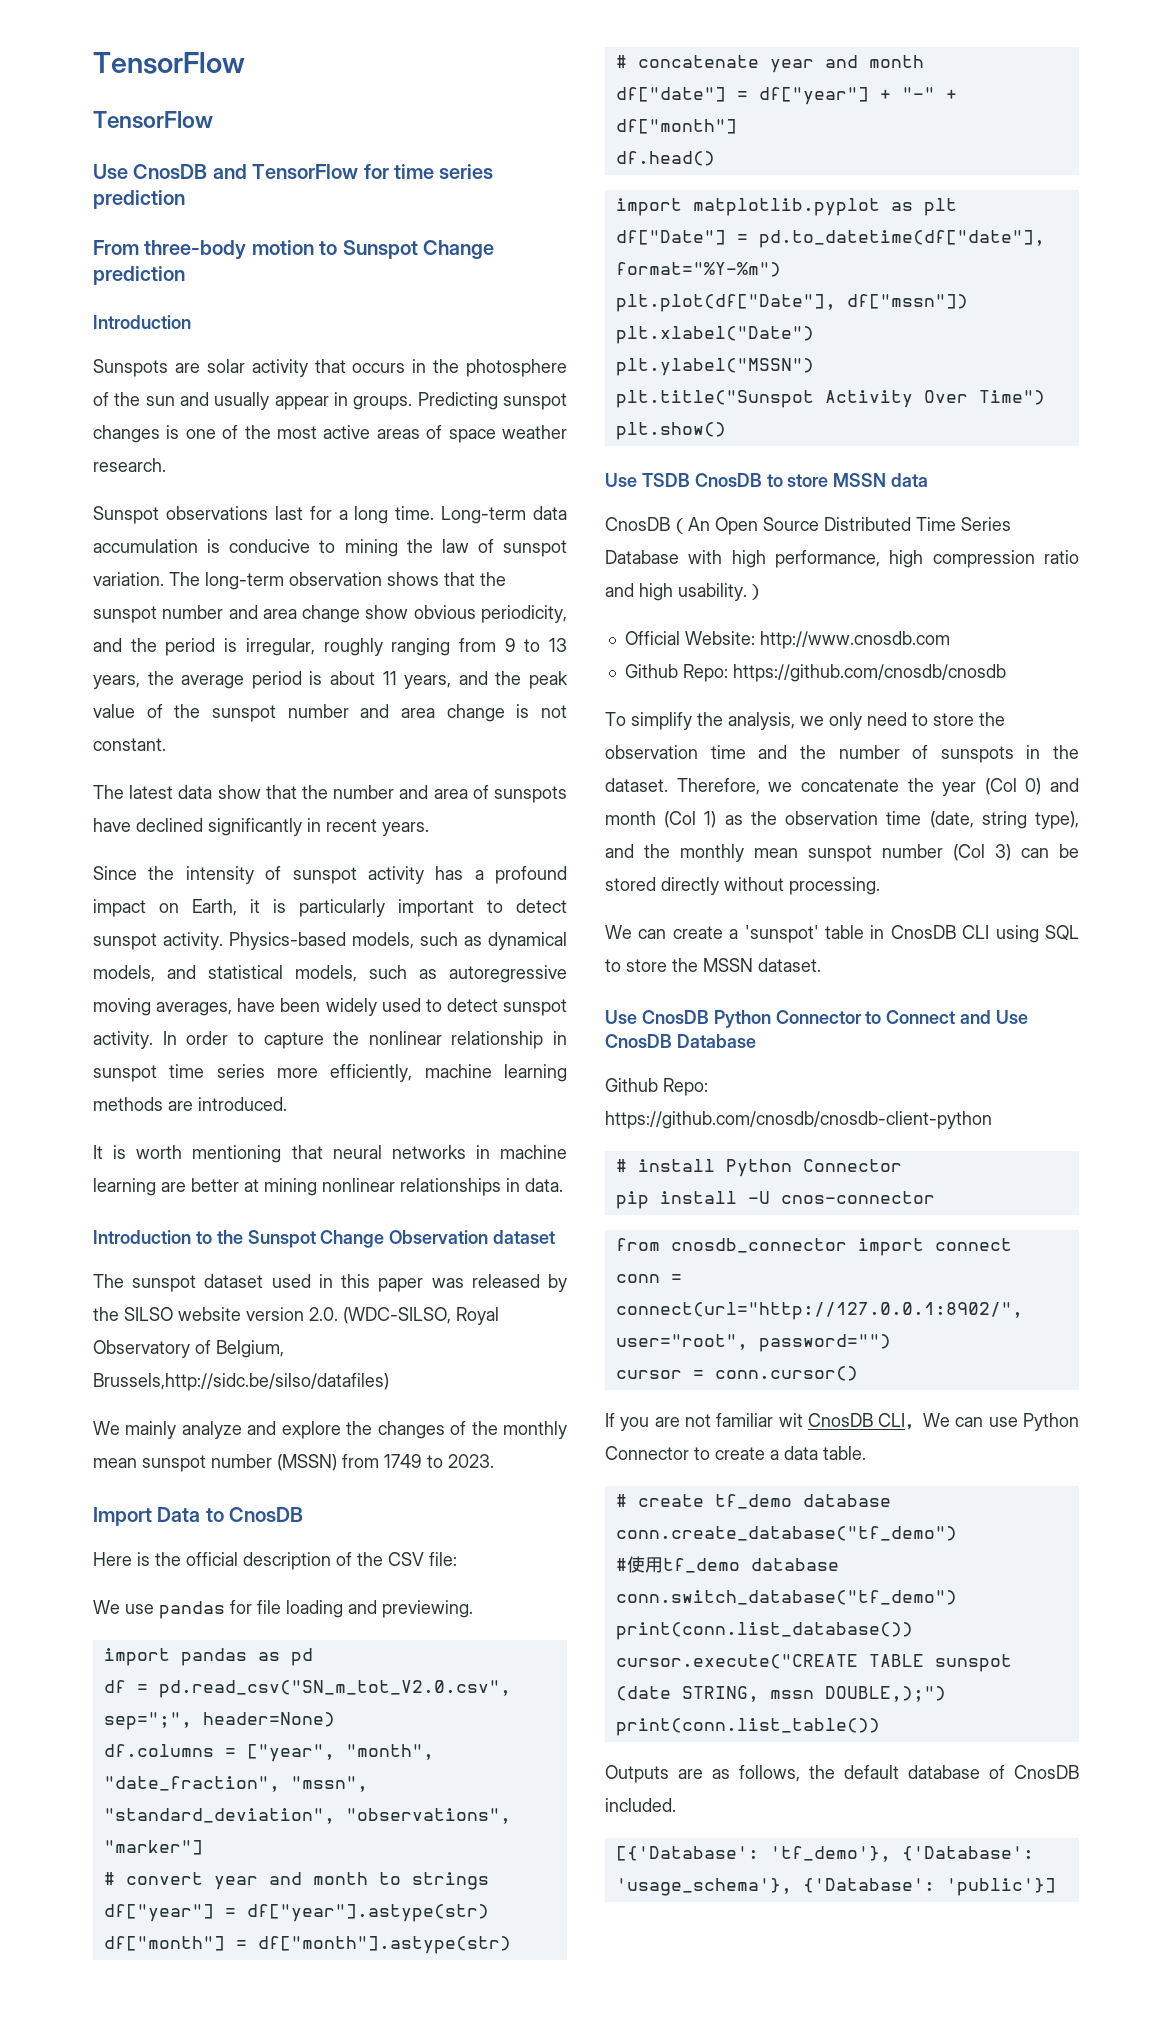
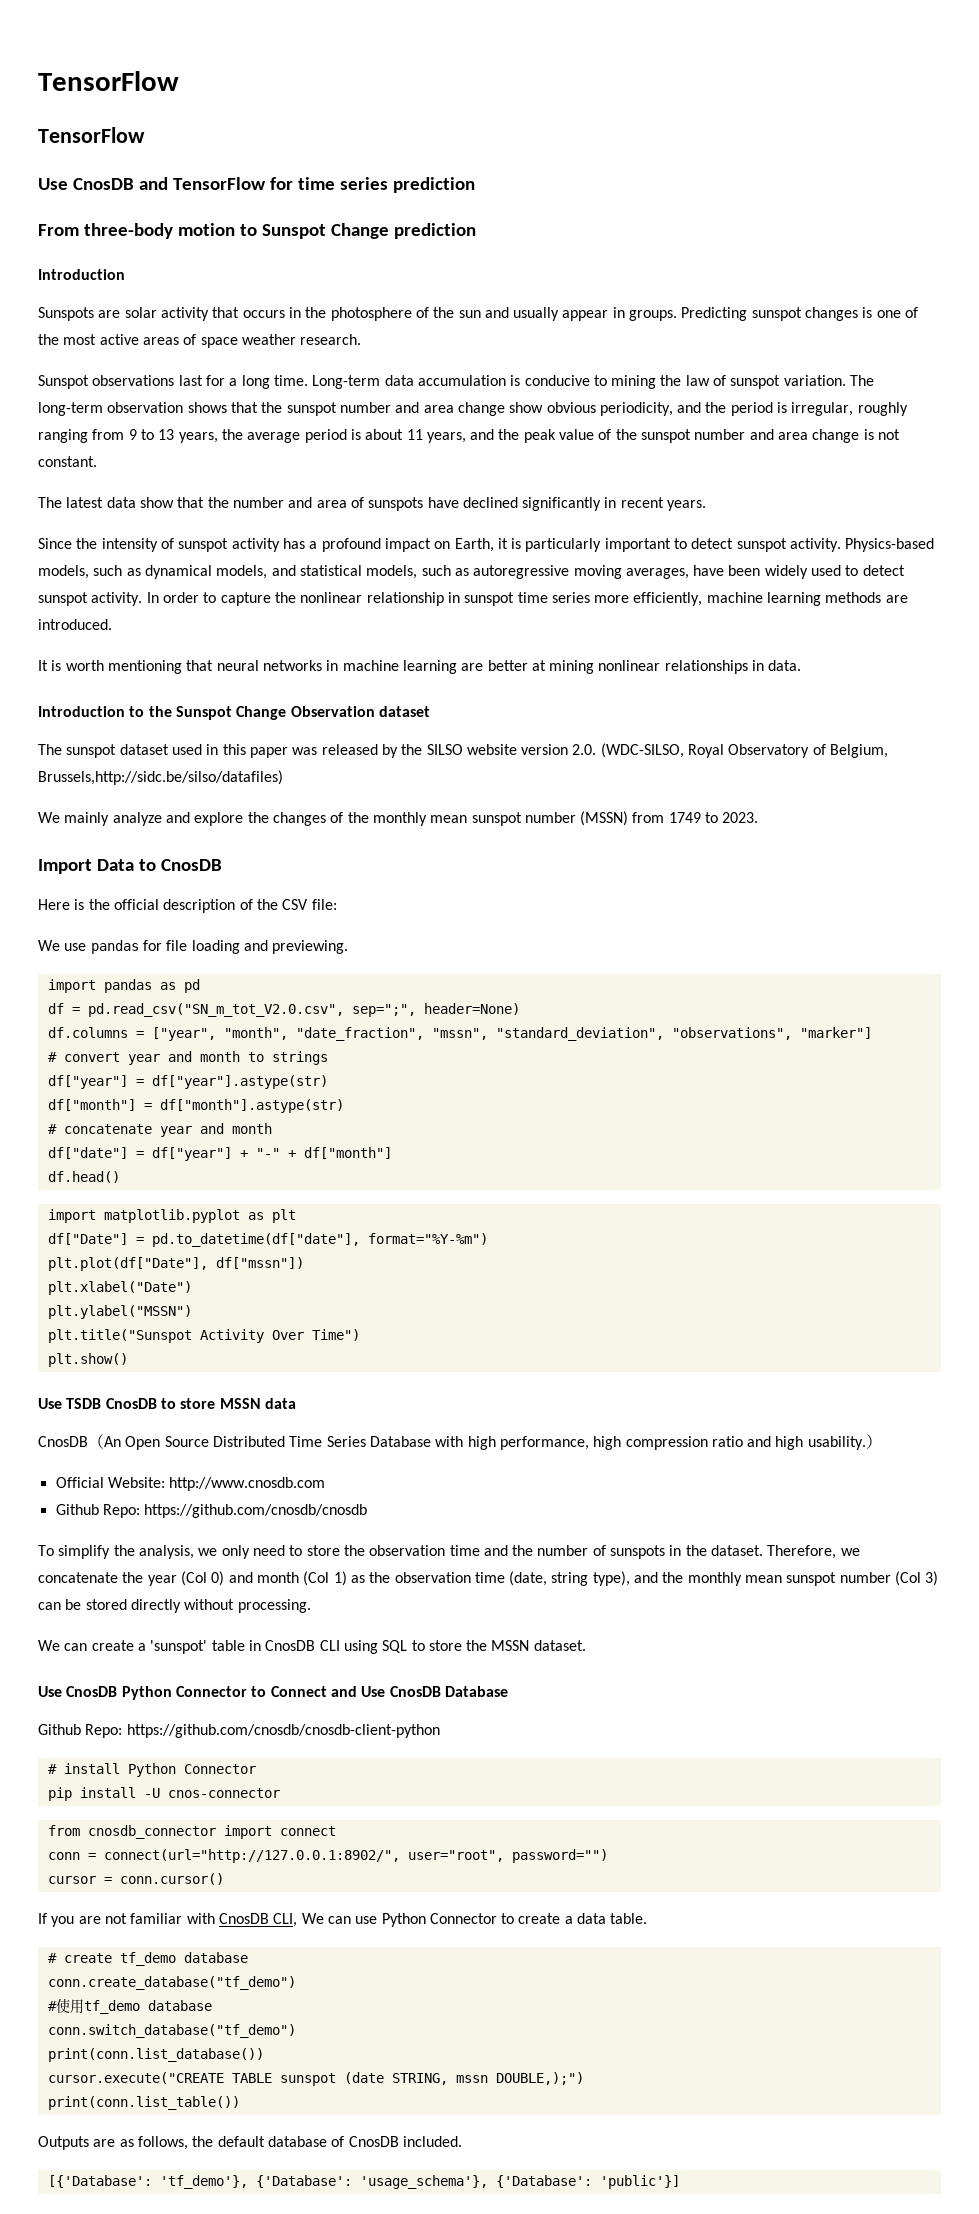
- If you are not familiar wit CnosDB CLI，We can use Python Connector to create a data table.
+ If you are not familiar with CnosDB CLI, We can use Python Connector to create a data table.

